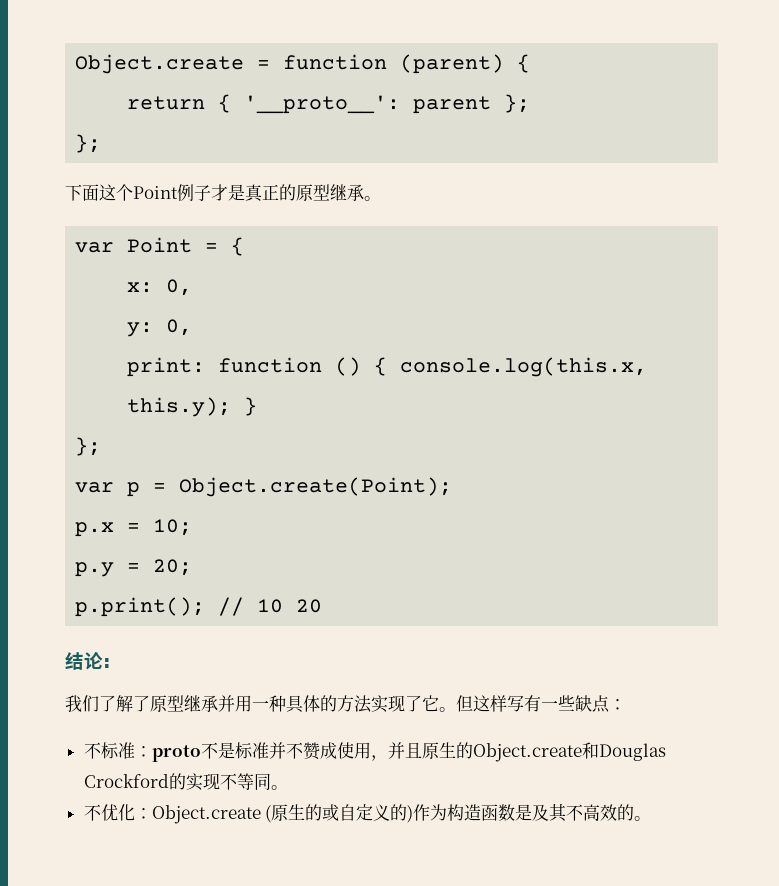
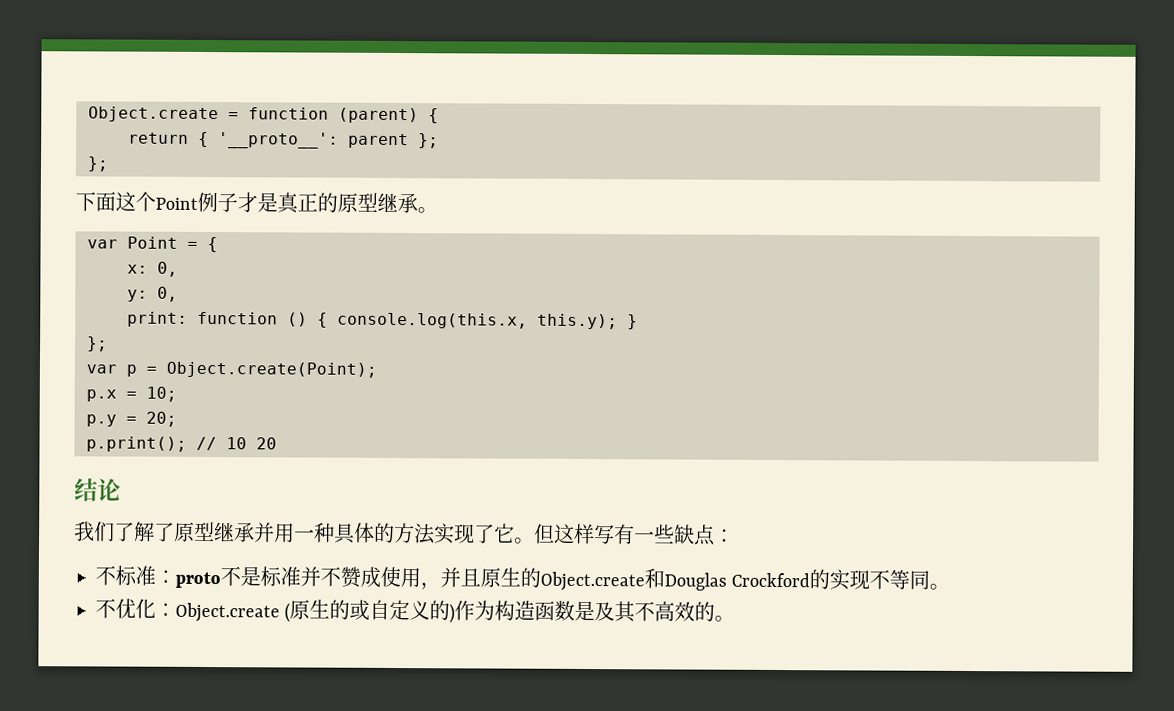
- 结论:
+ 结论

